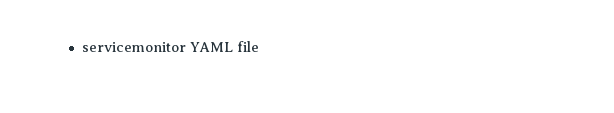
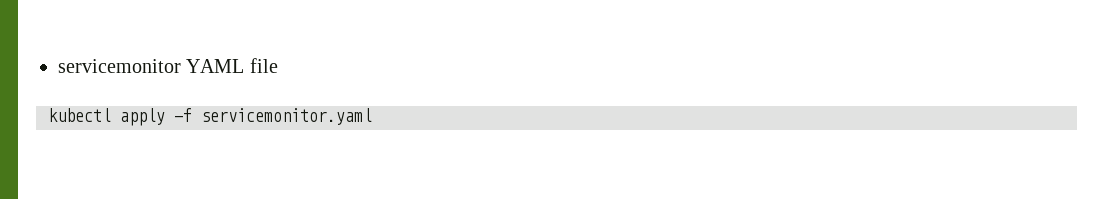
+ kubectl apply -f servicemonitor.yaml

